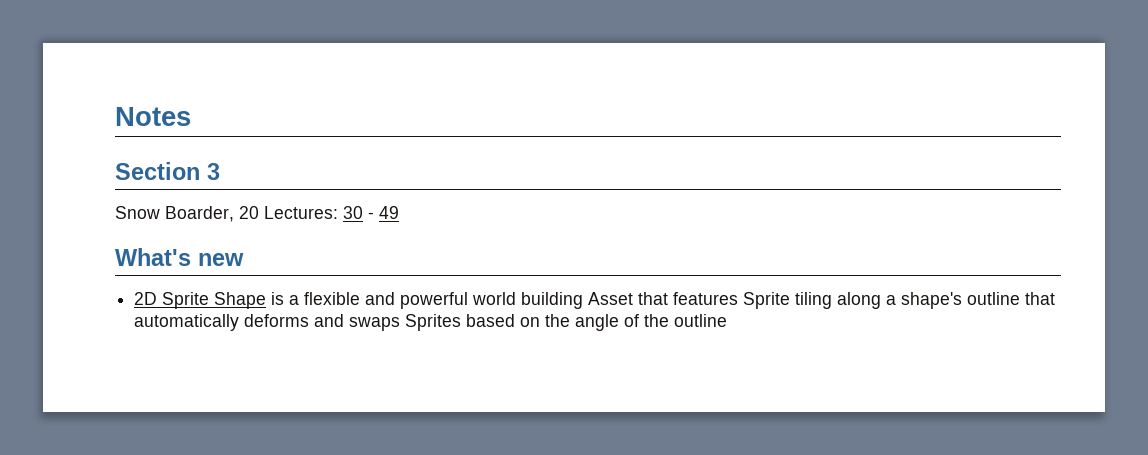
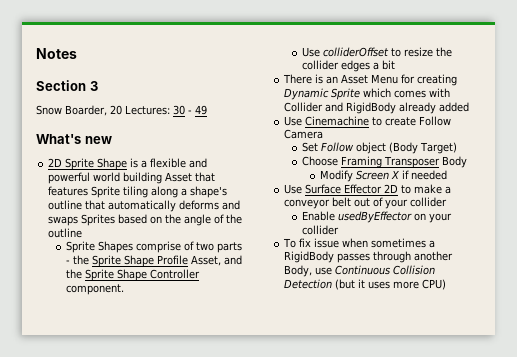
+ Sprite Shapes comprise of two parts - the Sprite Shape Profile Asset, and the Sprite Shape Controller component.
+ Use colliderOffset to resize the collider edges a bit
+ There is an Asset Menu for creating Dynamic Sprite which comes with Collider and RigidBody already added
+ Use Cinemachine to create Follow Camera
+ Set Follow object (Body Target)
+ Choose Framing Transposer Body
+ Modify Screen X if needed
+ Use Surface Effector 2D to make a conveyor belt out of your collider
+ Enable usedByEffector on your collider
+ To fix issue when sometimes a RigidBody passes through another Body, use Continuous Collision Detection (but it uses more CPU)

